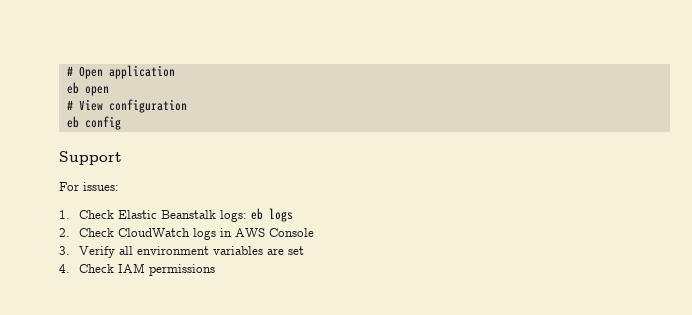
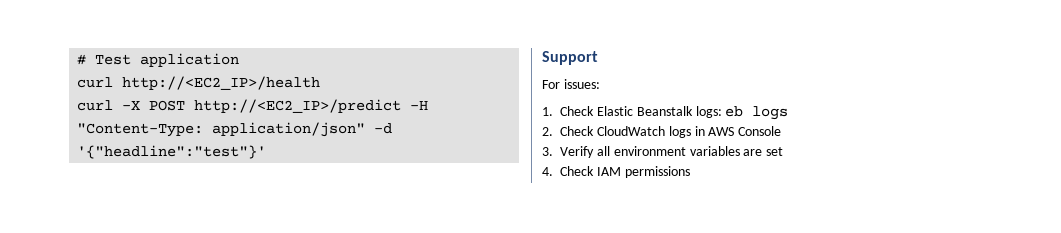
- # Open application
+ # Test application
- eb open
- # View configuration
- eb config
+ curl http://<EC2_IP>/health
+ curl -X POST http://<EC2_IP>/predict -H "Content-Type: application/json" -d '{"headline":"test"}'

